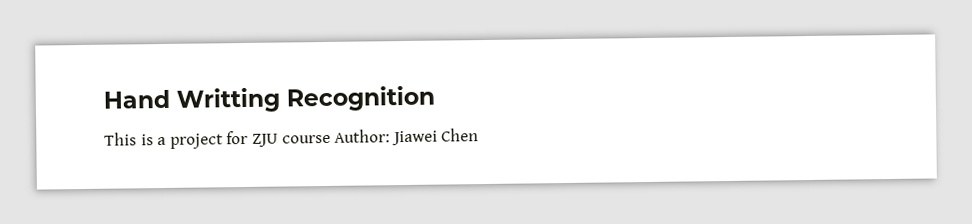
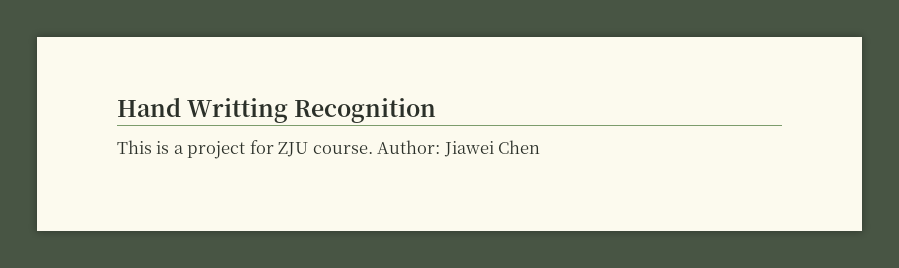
- This is a project for ZJU course Author: Jiawei Chen
+ This is a project for ZJU course. Author: Jiawei Chen

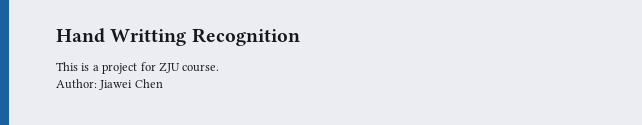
- This is a project for ZJU course. Author: Jiawei Chen
+ This is a project for ZJU course.
+ Author: Jiawei Chen

